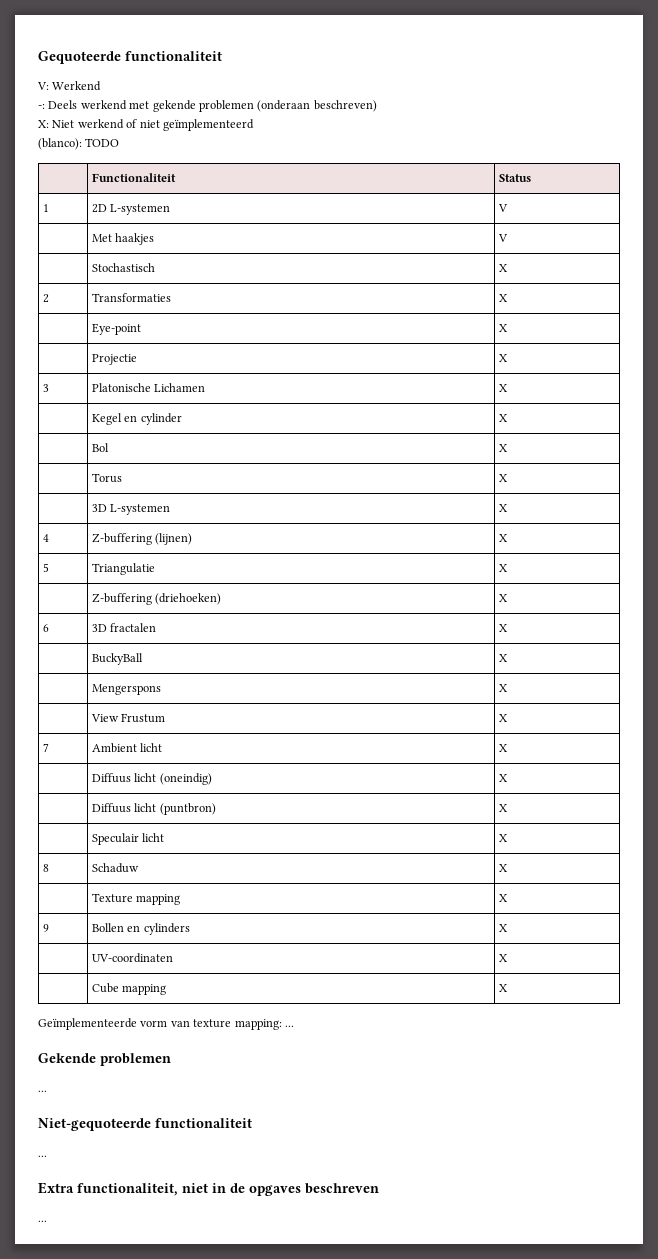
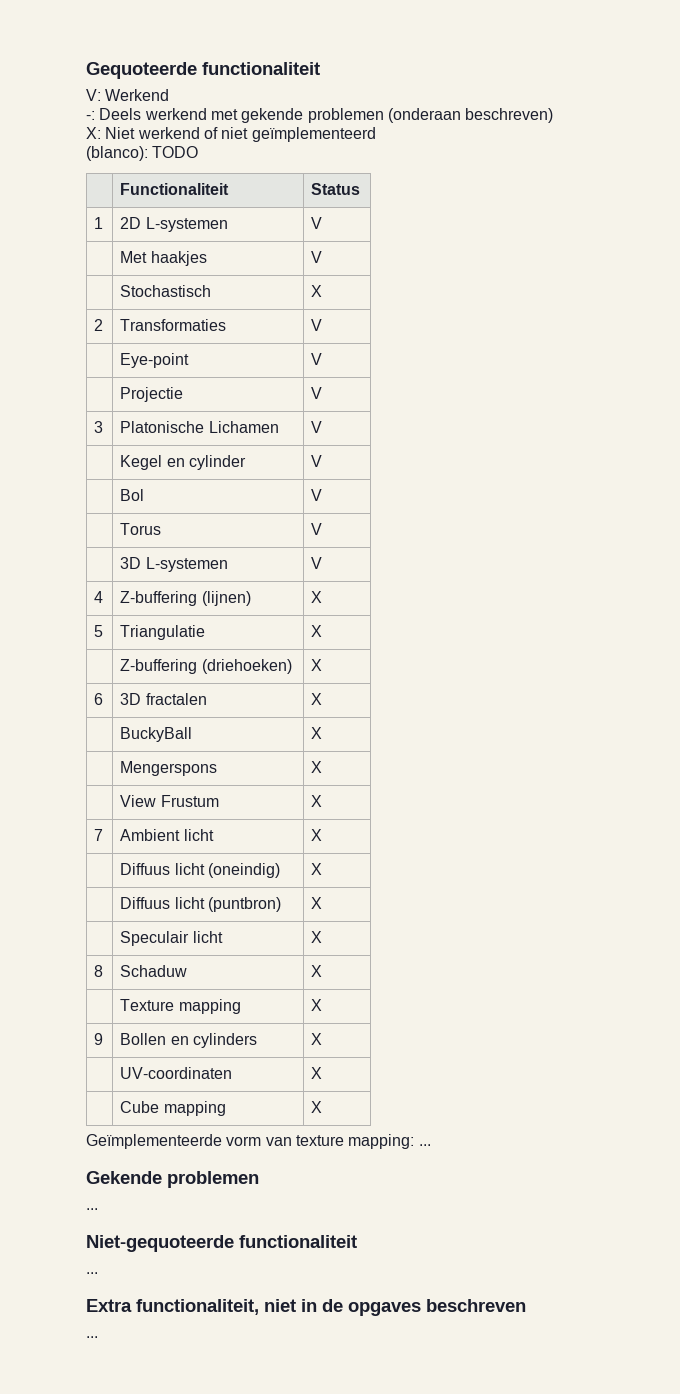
- 2 | Transformaties | X
+ 2 | Transformaties | V
- | Eye-point | X
+ | Eye-point | V
- | Projectie | X
+ | Projectie | V
- 3 | Platonische Lichamen | X
+ 3 | Platonische Lichamen | V
- | Kegel en cylinder | X
+ | Kegel en cylinder | V
- | Bol | X
+ | Bol | V
- | Torus | X
+ | Torus | V
- | 3D L-systemen | X
+ | 3D L-systemen | V

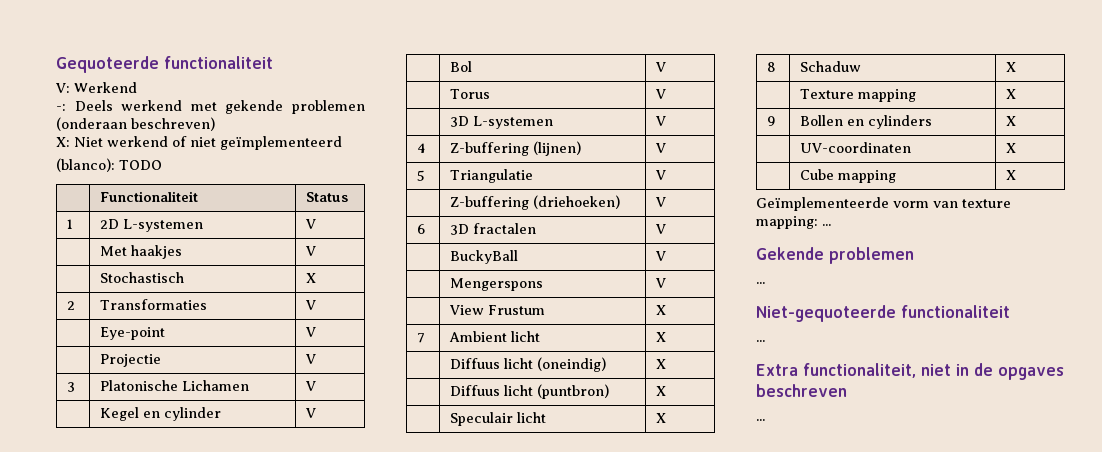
- 4 | Z-buffering (lijnen) | X
+ 4 | Z-buffering (lijnen) | V
- 5 | Triangulatie | X
+ 5 | Triangulatie | V
- | Z-buffering (driehoeken) | X
+ | Z-buffering (driehoeken) | V
- 6 | 3D fractalen | X
+ 6 | 3D fractalen | V
- | BuckyBall | X
+ | BuckyBall | V
- | Mengerspons | X
+ | Mengerspons | V

